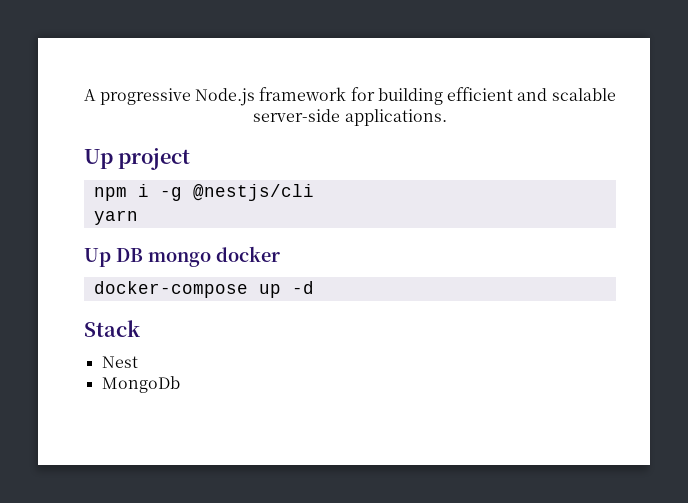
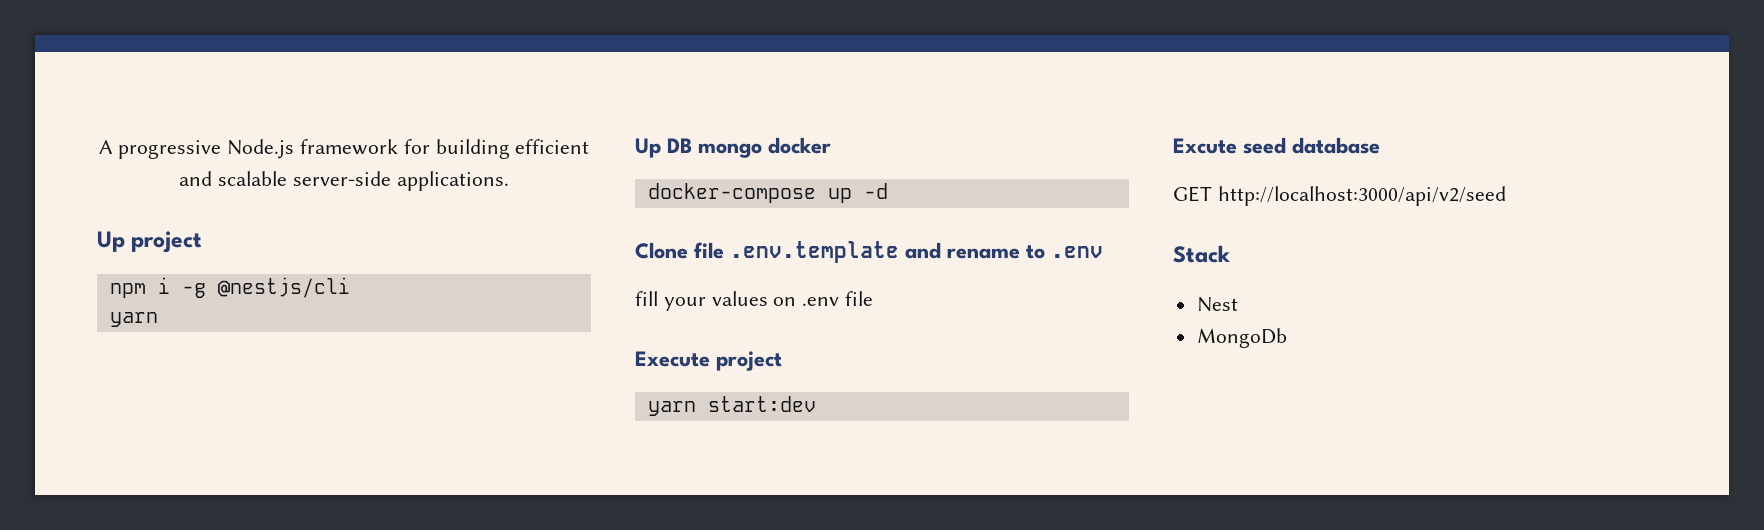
+ Clone file .env.template and rename to .env
+ fill your values on .env file
+ Execute project
+ yarn start:dev
+ Excute seed database
+ GET http://localhost:3000/api/v2/seed

